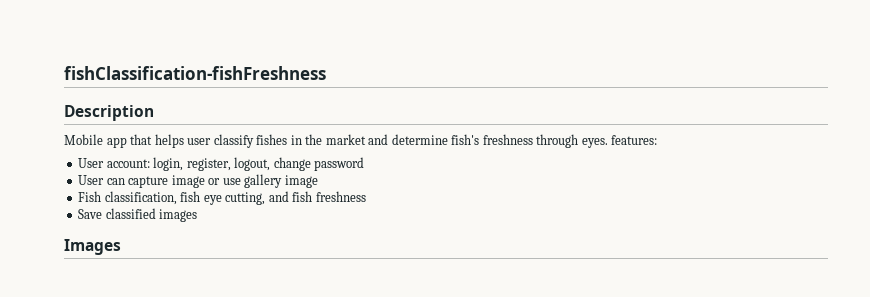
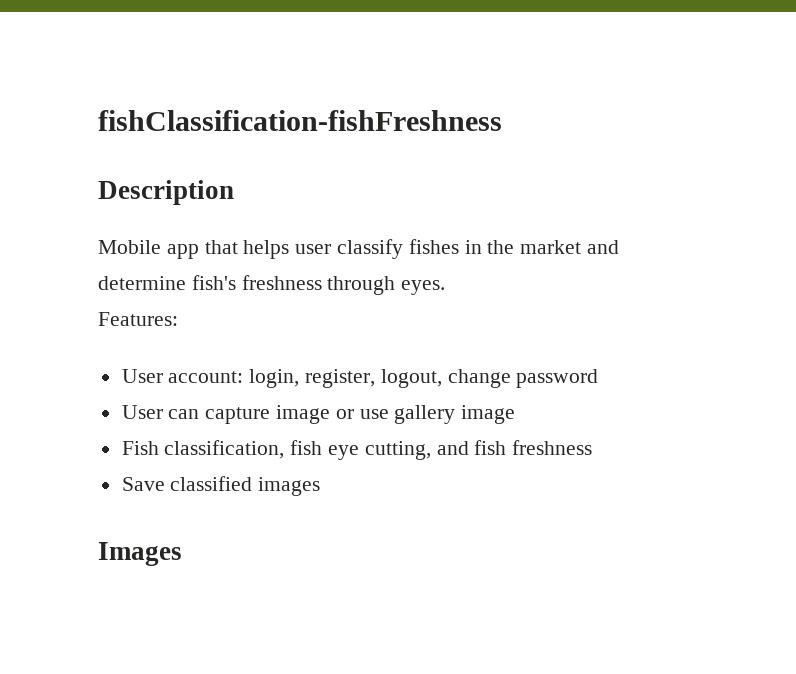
- Mobile app that helps user classify fishes in the market and determine fish's freshness through eyes. features:
+ Mobile app that helps user classify fishes in the market and determine fish's freshness through eyes.
+ Features:

